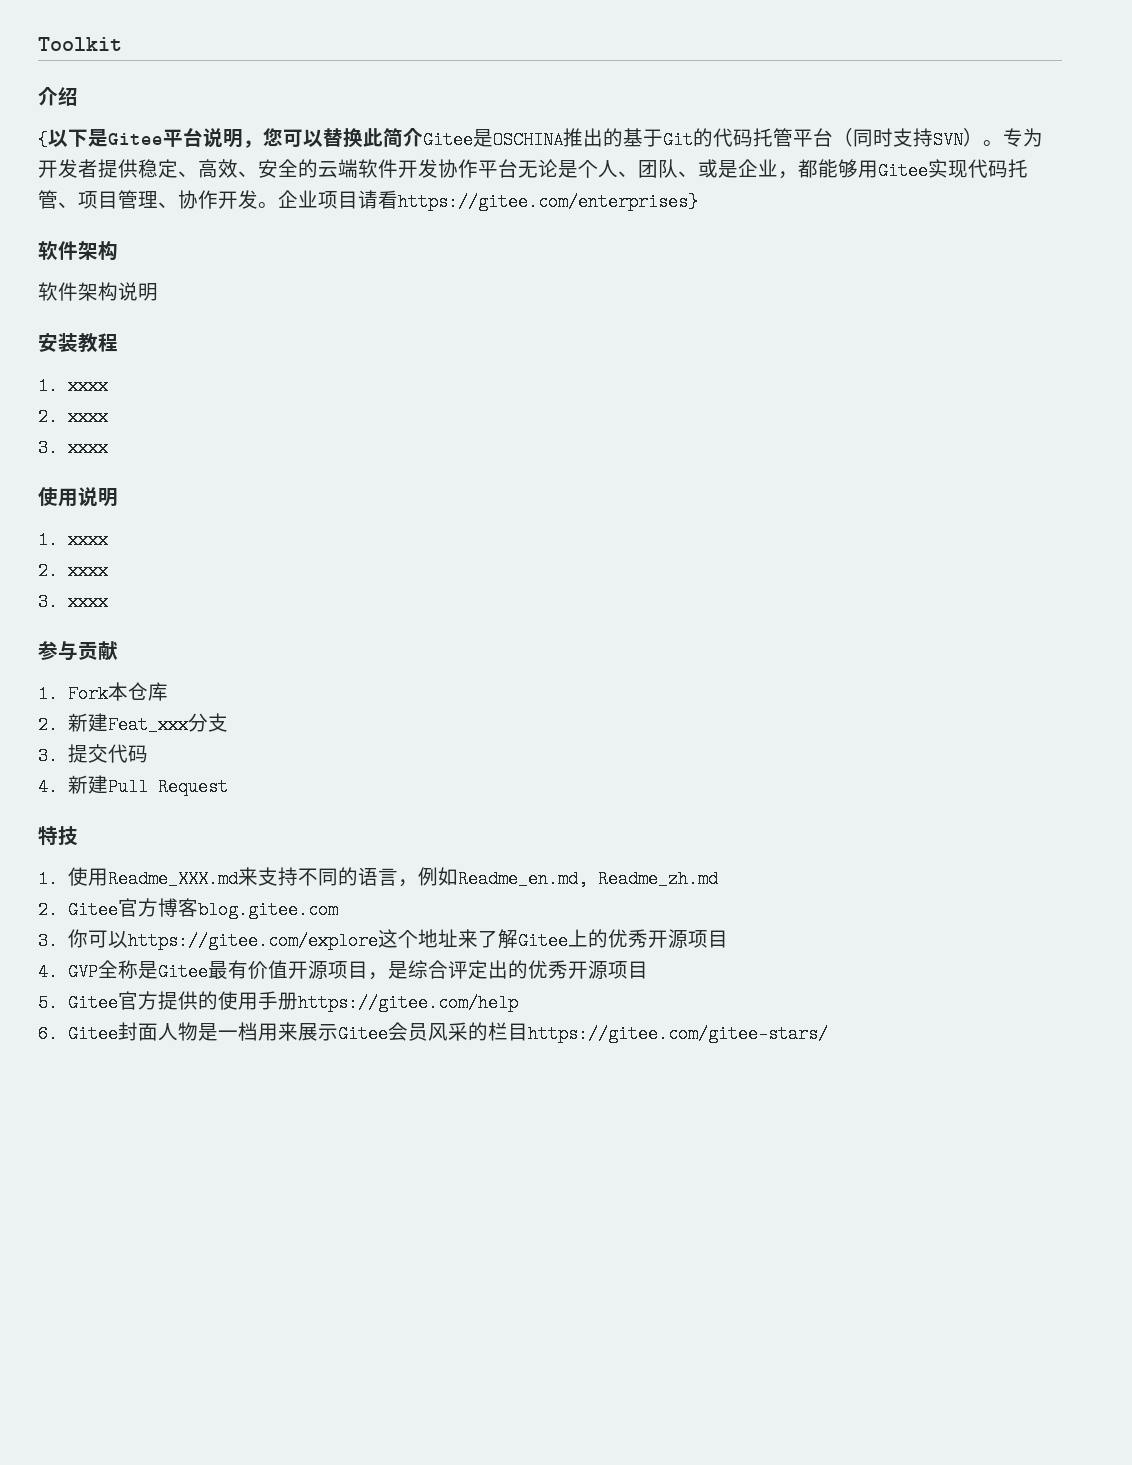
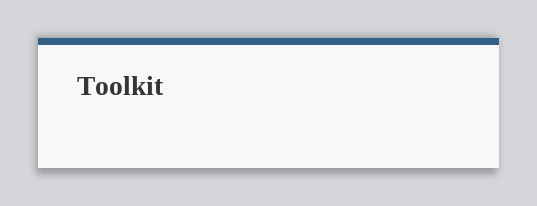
- 介绍
- {以下是Gitee平台说明，您可以替换此简介Gitee是OSCHINA推出的基于Git的代码托管平台（同时支持SVN）。专为开发者提供稳定、高效、安全的云端软件开发协作平台无论是个人、团队、或是企业，都能够用Gitee实现代码托管、项目管理、协作开发。企业项目请看https://gitee.com/enterprises}
- 软件架构
- 软件架构说明
- 安装教程
- 1. xxxx
- 2. xxxx
- 3. xxxx
- 使用说明
- 1. xxxx
- 2. xxxx
- 3. xxxx
- 参与贡献
- 1. Fork本仓库
- 2.新建Feat_xxx分支
- 3.提交代码
- 4.新建Pull Request
- 特技
- 1.使用Readme_XXX.md来支持不同的语言，例如Readme_en.md, Readme_zh.md
- 2. Gitee官方博客blog.gitee.com
- 3.你可以https://gitee.com/explore这个地址来了解Gitee上的优秀开源项目
- 4. GVP全称是Gitee最有价值开源项目，是综合评定出的优秀开源项目
- 5. Gitee官方提供的使用手册https://gitee.com/help
- 6. Gitee封面人物是一档用来展示Gitee会员风采的栏目https://gitee.com/gitee-stars/

